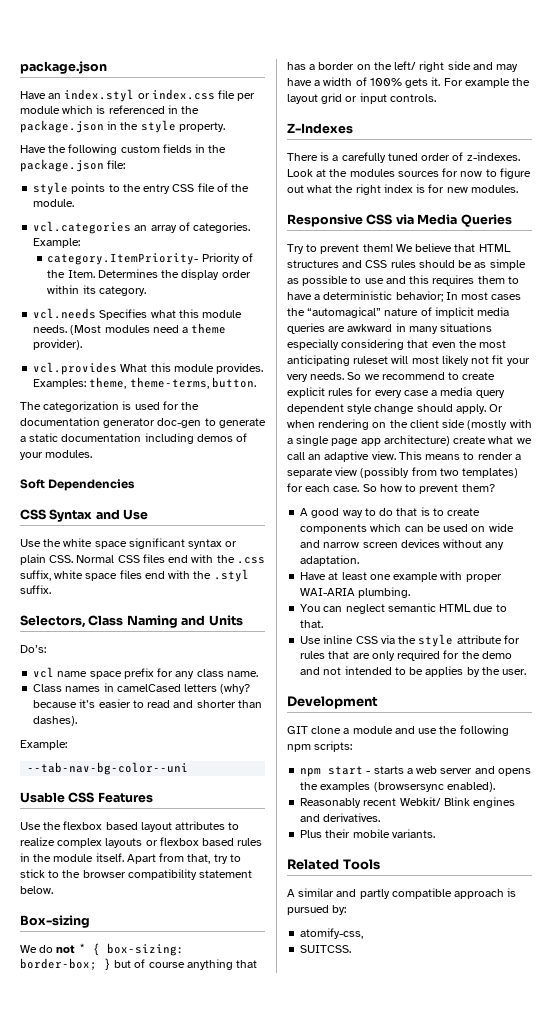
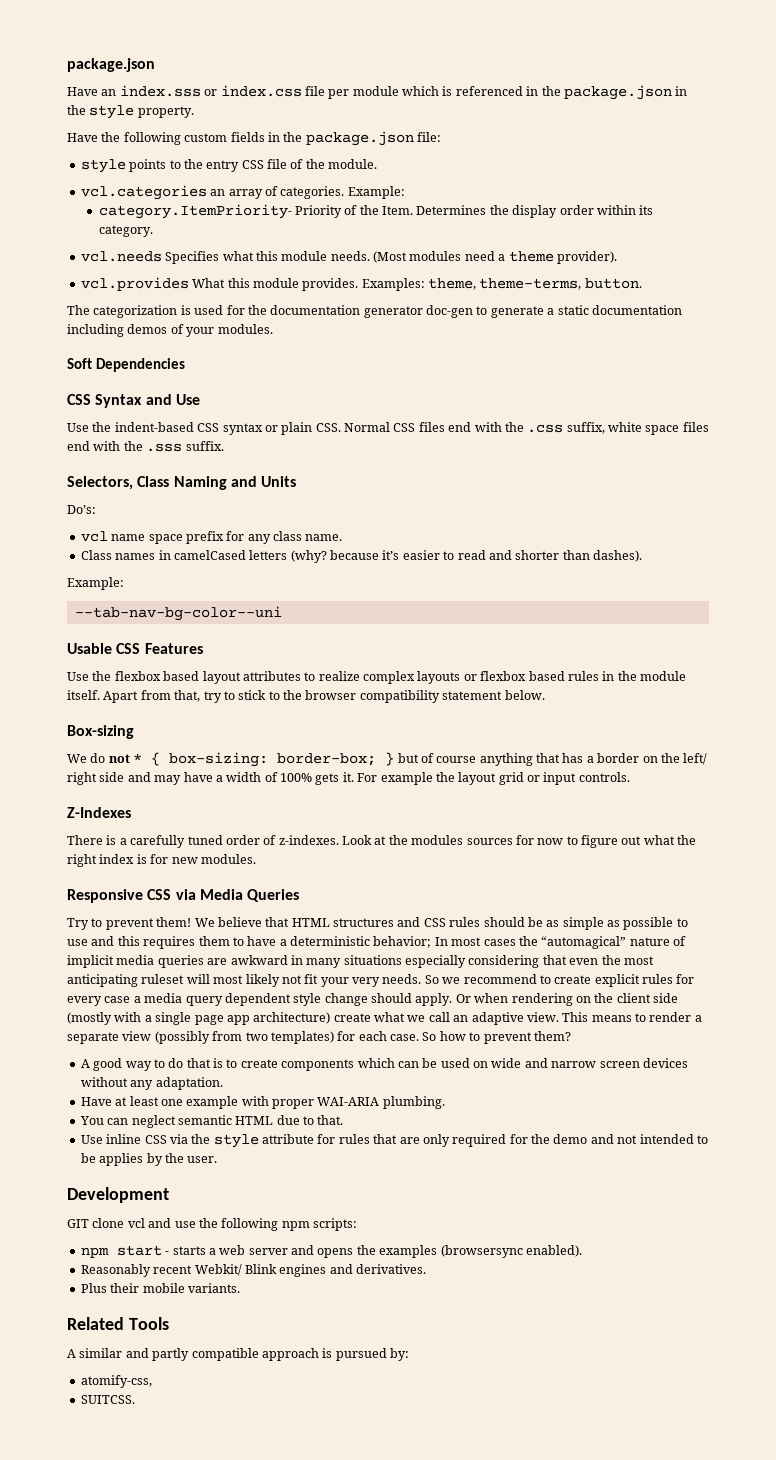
- Have an index.styl or index.css file per module which is referenced in the package.json in the style property.
+ Have an index.sss or index.css file per module which is referenced in the package.json in the style property.
- Use the white space significant syntax or plain CSS. Normal CSS files end with the .css suffix, white space files end with the .styl suffix.
+ Use the indent-based CSS syntax or plain CSS. Normal CSS files end with the .css suffix, white space files end with the .sss suffix.
- GIT clone a module and use the following npm scripts:
+ GIT clone vcl and use the following npm scripts:

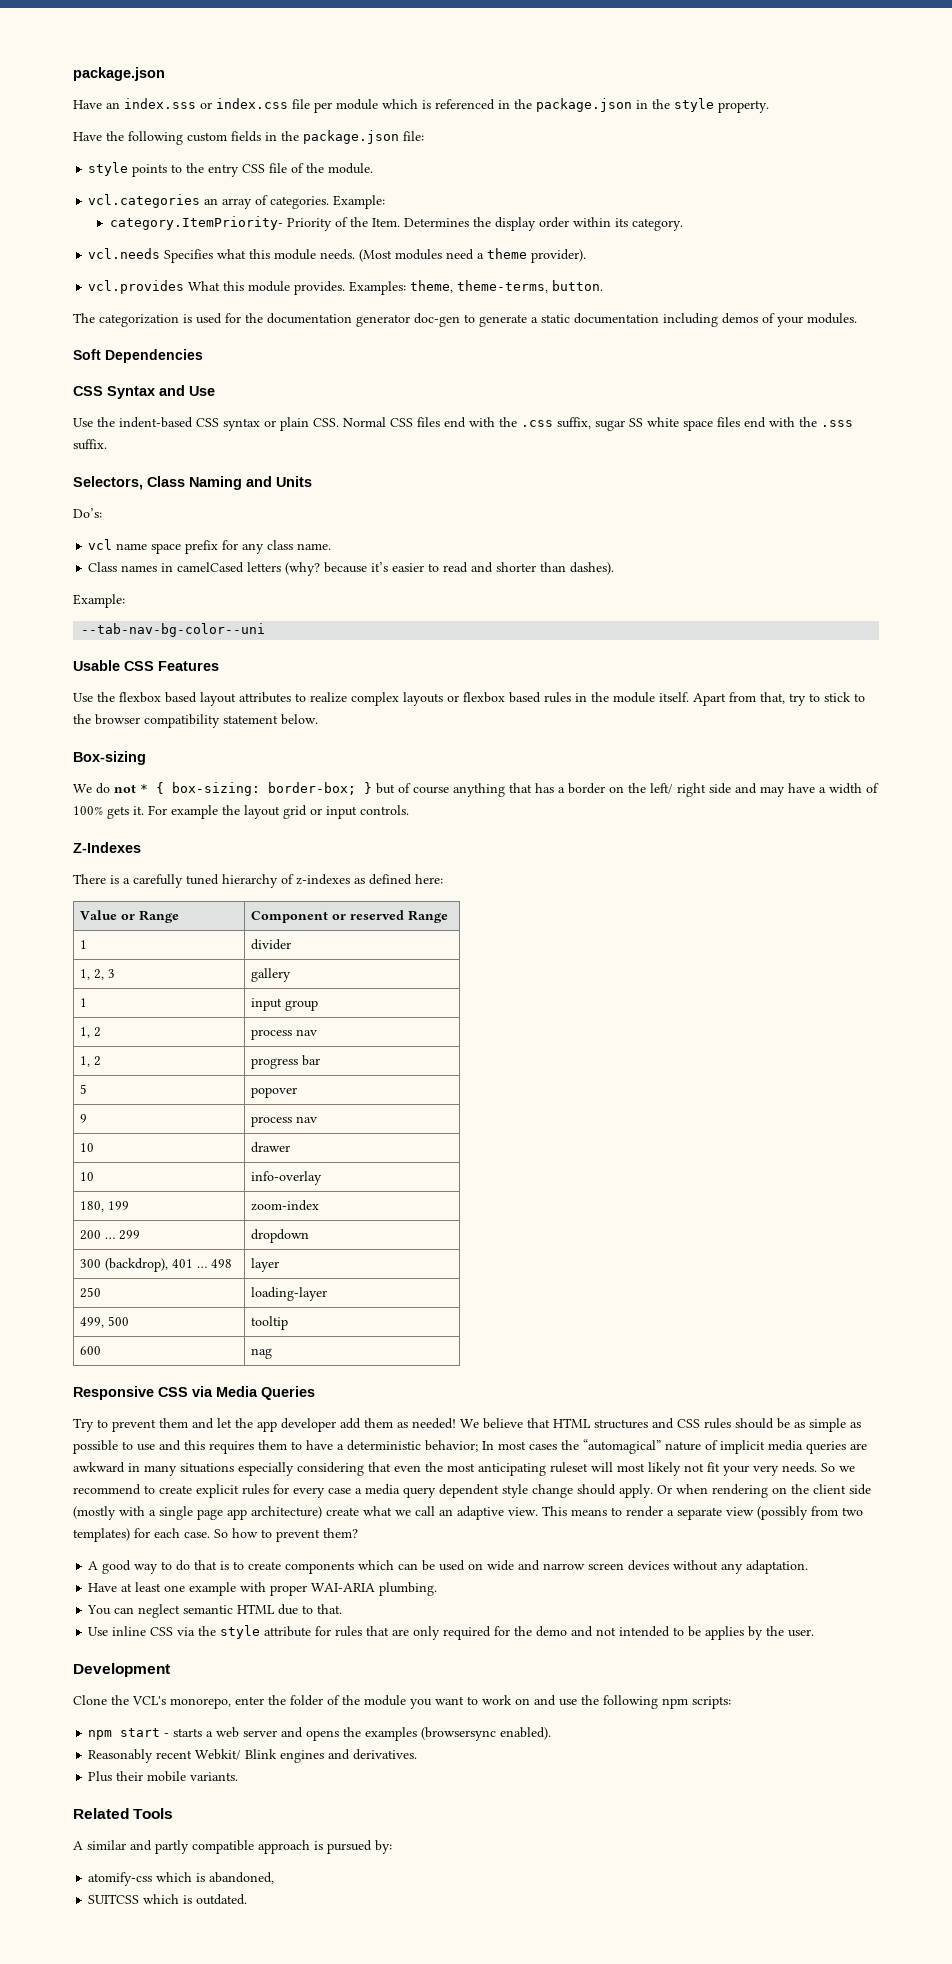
- Use the indent-based CSS syntax or plain CSS. Normal CSS files end with the .css suffix, white space files end with the .sss suffix.
+ Use the indent-based CSS syntax or plain CSS. Normal CSS files end with the .css suffix, sugar SS white space files end with the .sss suffix.
- There is a carefully tuned order of z-indexes. Look at the modules sources for now to figure out what the right index is for new modules.
+ There is a carefully tuned hierarchy of z-indexes as defined here:
+ Value or Range | Component or reserved Range
+ 1 | divider
+ 1, 2, 3 | gallery
+ 1 | input group
+ 1, 2 | process nav
+ 1, 2 | progress bar
+ 5 | popover
+ 9 | process nav
+ 10 | drawer
+ 10 | info-overlay
+ 180, 199 | zoom-index
+ 200 … 299 | dropdown
+ 300 (backdrop), 401 … 498 | layer
+ 250 | loading-layer
+ 499, 500 | tooltip
+ 600 | nag
- Try to prevent them!
+ Try to prevent them and let the app developer add them as needed!
- GIT clone vcl and use the following npm scripts:
+ Clone the VCL's monorepo, enter the folder of the module you want to work on and use the following npm scripts:
- atomify-css,
- SUITCSS.
+ atomify-css which is abandoned,
+ SUITCSS which is outdated.

